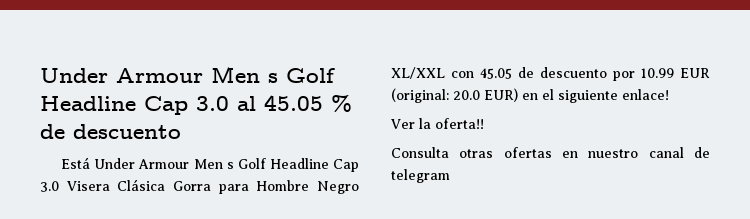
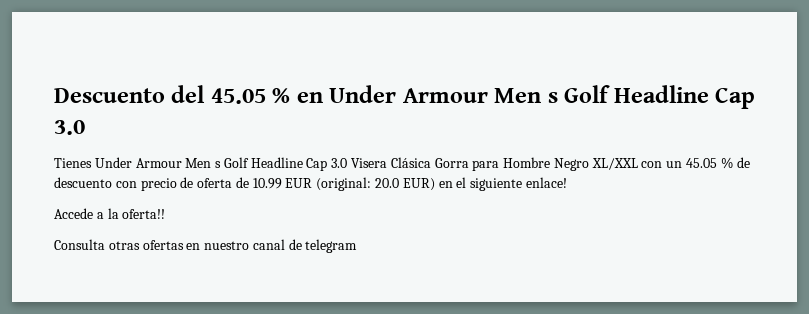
- Under Armour Men s Golf Headline Cap 3.0 al 45.05 % de descuento
- Está Under Armour Men s Golf Headline Cap 3.0 Visera Clásica Gorra para Hombre Negro XL/XXL con 45.05 de descuento por 10.99 EUR (original: 20.0 EUR) en el siguiente enlace!
+ Descuento del 45.05 % en Under Armour Men s Golf Headline Cap 3.0
+ Tienes Under Armour Men s Golf Headline Cap 3.0 Visera Clásica Gorra para Hombre Negro XL/XXL con un 45.05 % de descuento con precio de oferta de 10.99 EUR (original: 20.0 EUR) en el siguiente enlace!
- Ver la oferta!!
+ Accede a la oferta!!

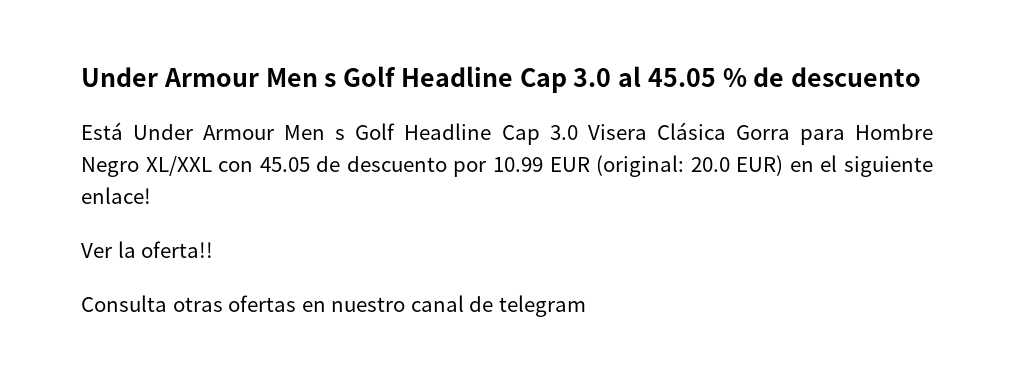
- Descuento del 45.05 % en Under Armour Men s Golf Headline Cap 3.0
- Tienes Under Armour Men s Golf Headline Cap 3.0 Visera Clásica Gorra para Hombre Negro XL/XXL con un 45.05 % de descuento con precio de oferta de 10.99 EUR (original: 20.0 EUR) en el siguiente enlace!
+ Under Armour Men s Golf Headline Cap 3.0 al 45.05 % de descuento
+ Está Under Armour Men s Golf Headline Cap 3.0 Visera Clásica Gorra para Hombre Negro XL/XXL con 45.05 de descuento por 10.99 EUR (original: 20.0 EUR) en el siguiente enlace!
- Accede a la oferta!!
+ Ver la oferta!!

